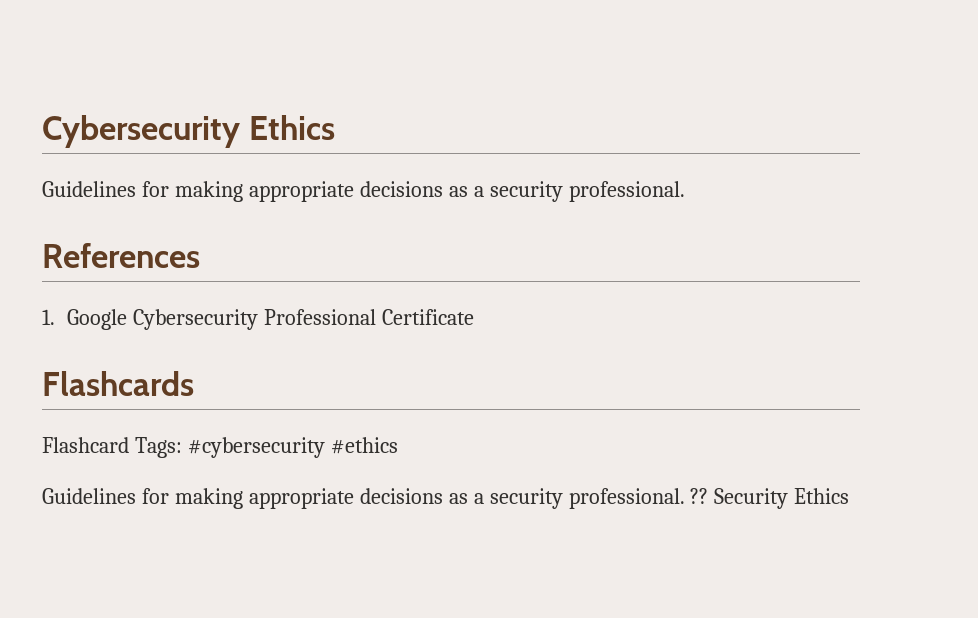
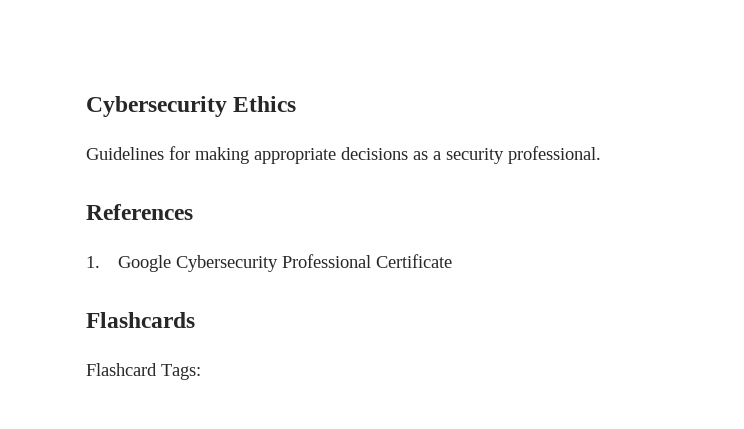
- Flashcard Tags: #cybersecurity #ethics
- Guidelines for making appropriate decisions as a security professional. ?? Security Ethics
+ Flashcard Tags:

